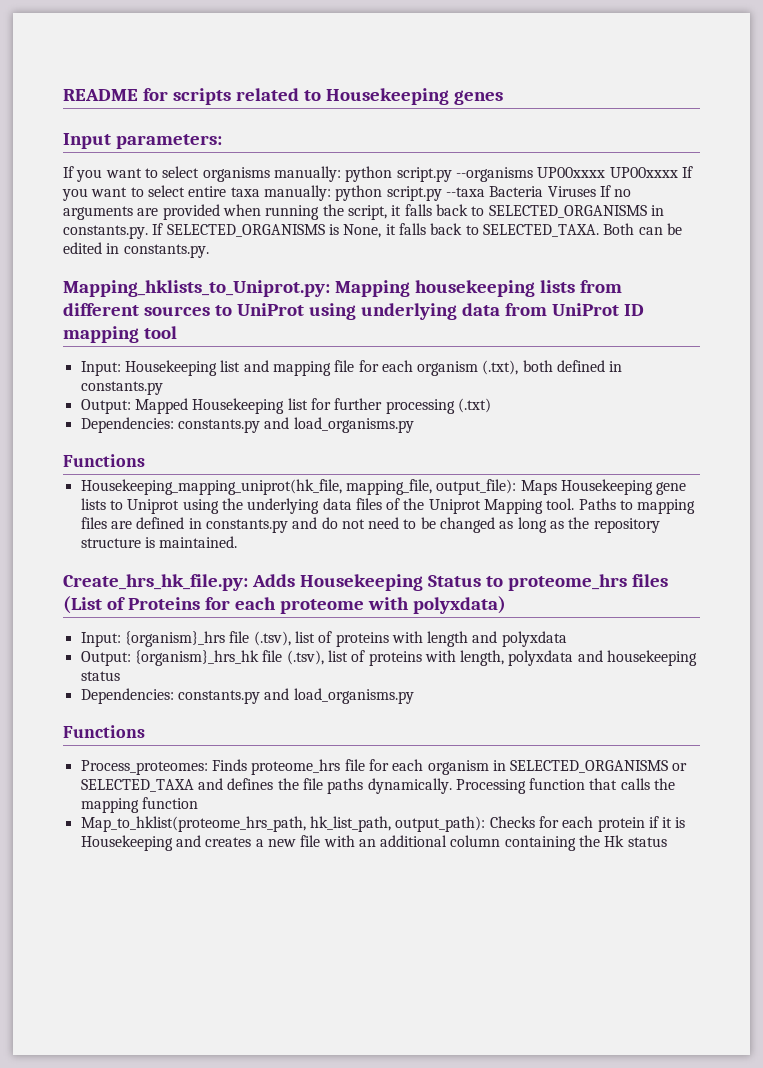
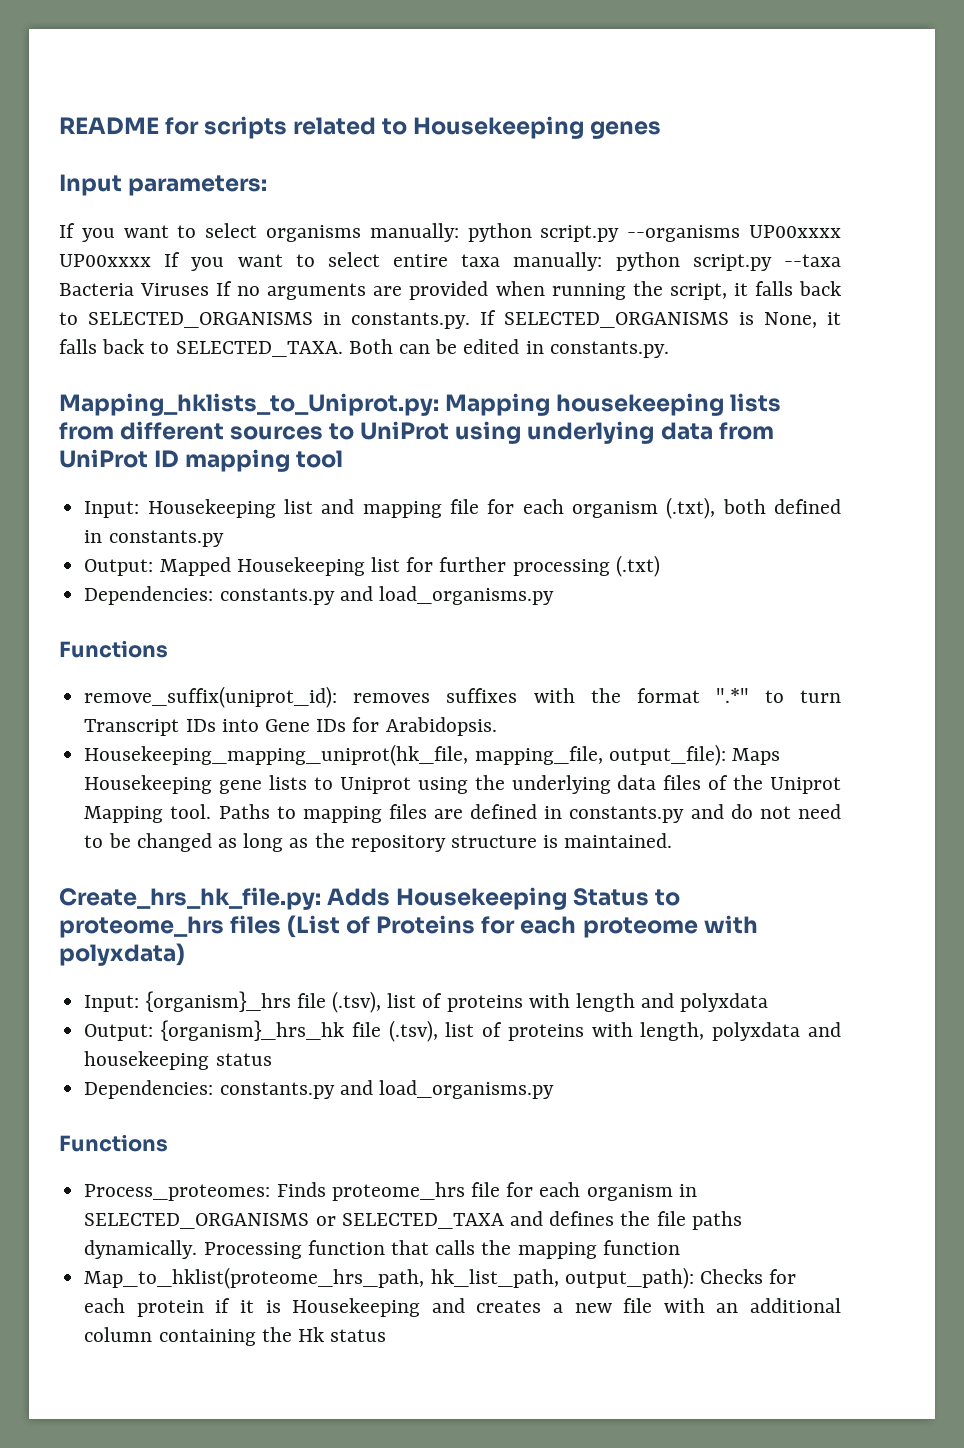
+ remove_suffix(uniprot_id): removes suffixes with the format ".*" to turn Transcript IDs into Gene IDs for Arabidopsis.

